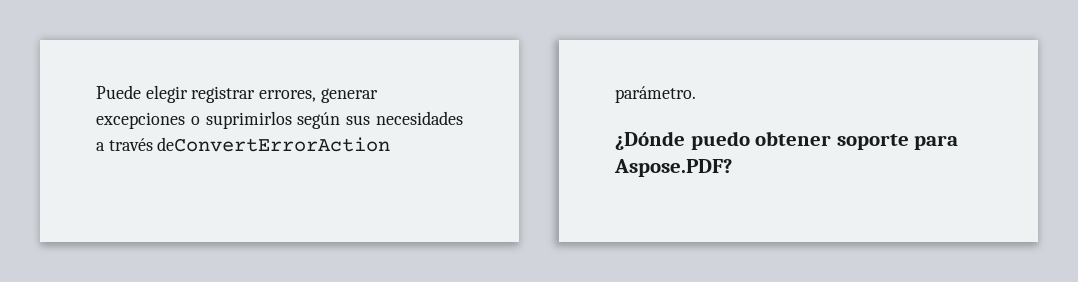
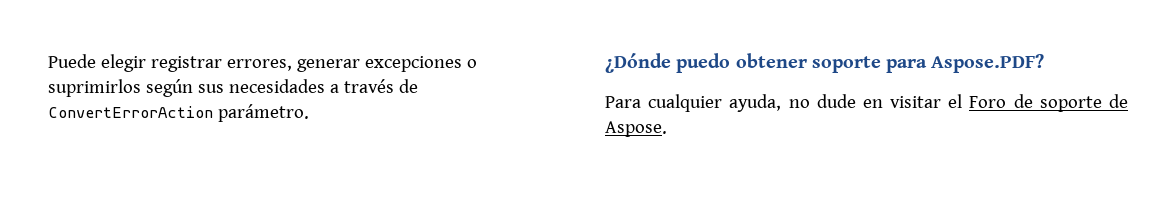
- Puede elegir registrar errores, generar excepciones o suprimirlos según sus necesidades a través deConvertErrorAction parámetro.
+ Puede elegir registrar errores, generar excepciones o suprimirlos según sus necesidades a través de ConvertErrorAction parámetro.
+ Para cualquier ayuda, no dude en visitar el Foro de soporte de Aspose.

